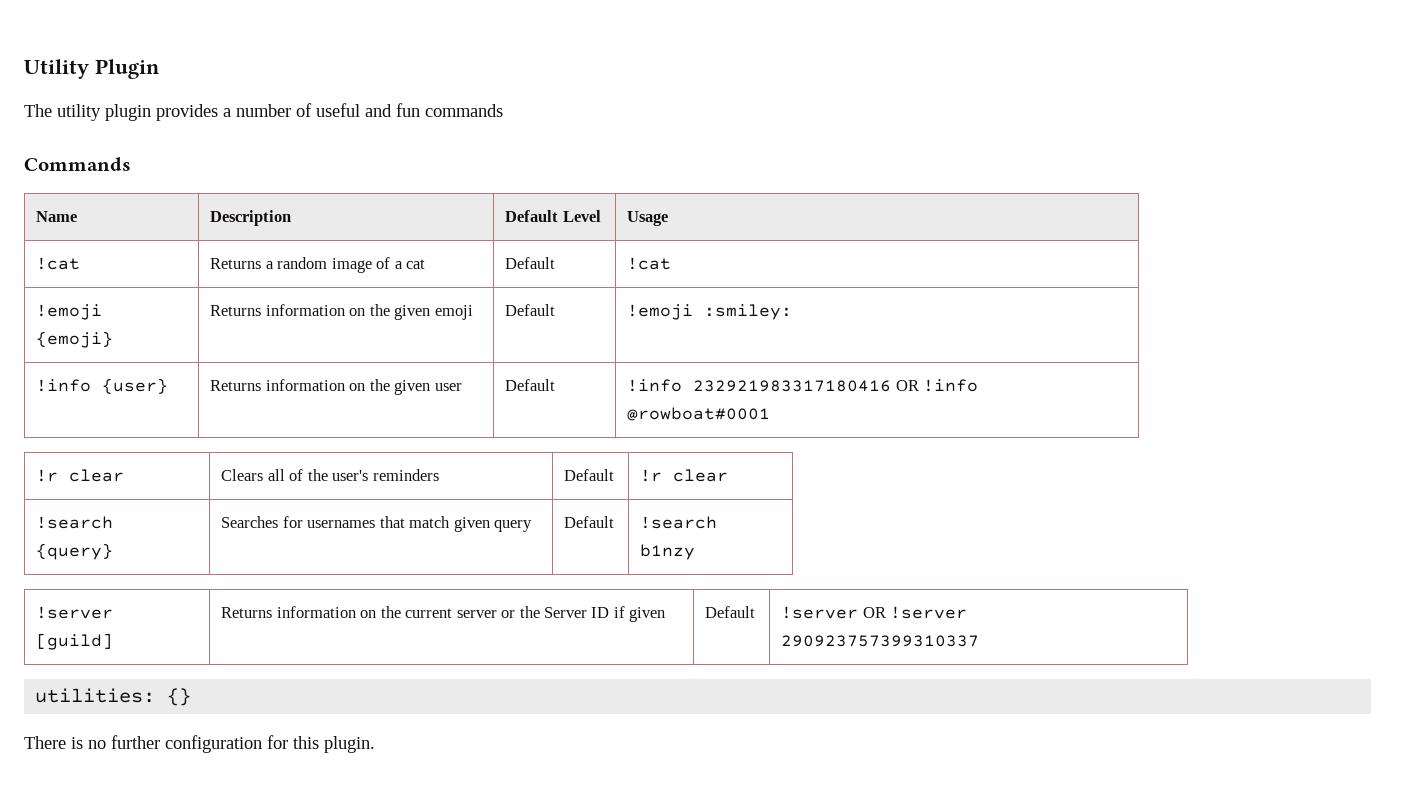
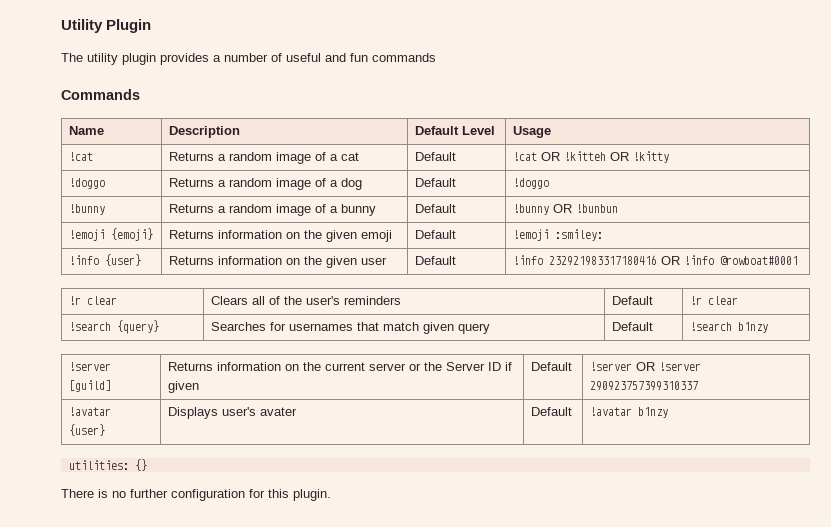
- !cat | Returns a random image of a cat | Default | !cat
+ !cat | Returns a random image of a cat | Default | !cat OR !kitteh OR !kitty
+ !doggo | Returns a random image of a dog | Default | !doggo
+ !bunny | Returns a random image of a bunny | Default | !bunny OR !bunbun
+ !avatar {user} | Displays user's avater | Default | !avatar b1nzy

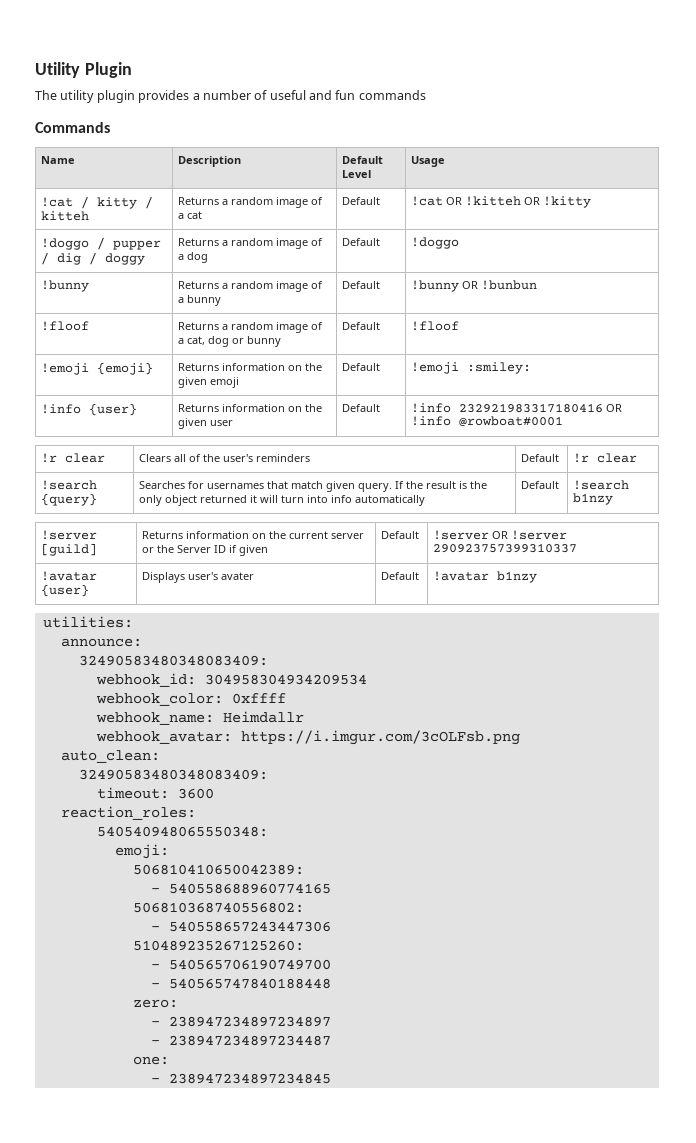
- !cat | Returns a random image of a cat | Default | !cat OR !kitteh OR !kitty
+ !cat / kitty / kitteh | Returns a random image of a cat | Default | !cat OR !kitteh OR !kitty
- !doggo | Returns a random image of a dog | Default | !doggo
+ !doggo / pupper / dig / doggy | Returns a random image of a dog | Default | !doggo
+ !floof | Returns a random image of a cat, dog or bunny | Default | !floof
- !search {query} | Searches for usernames that match given query | Default | !search b1nzy
+ !search {query} | Searches for usernames that match given query. If the result is the only object returned it will turn into info automatically | Default | !search b1nzy
- utilities: {}
- There is no further configuration for this plugin.
+ utilities:
+ announce:
+ 32490583480348083409:
+ webhook_id: 304958304934209534
+ webhook_color: 0xffff
+ webhook_name: Heimdallr
+ webhook_avatar: https://i.imgur.com/3cOLFsb.png
+ auto_clean:
+ 32490583480348083409:
+ timeout: 3600
+ reaction_roles:
+ 540540948065550348:
+ emoji:
+ 506810410650042389:
+ - 540558688960774165
+ 506810368740556802:
+ - 540558657243447306
+ 510489235267125260:
+ - 540565706190749700
+ - 540565747840188448
+ zero:
+ - 238947234897234897
+ - 238947234897234487
+ one:
+ - 238947234897234845

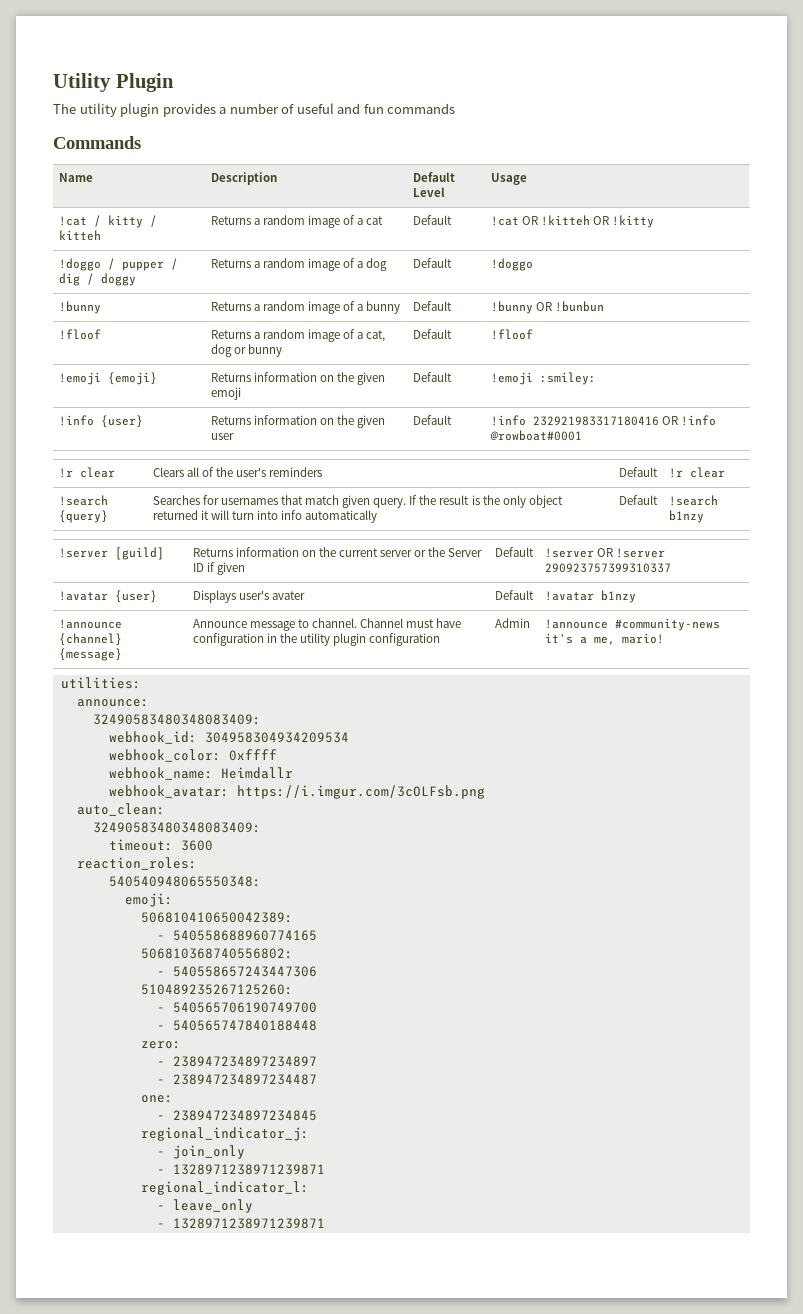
+ !announce {channel} {message} | Announce message to channel. Channel must have configuration in the utility plugin configuration | Admin | !announce #community-news it's a me, mario!
+ regional_indicator_j:
+ - join_only
+ - 1328971238971239871
+ regional_indicator_l:
+ - leave_only
+ - 1328971238971239871

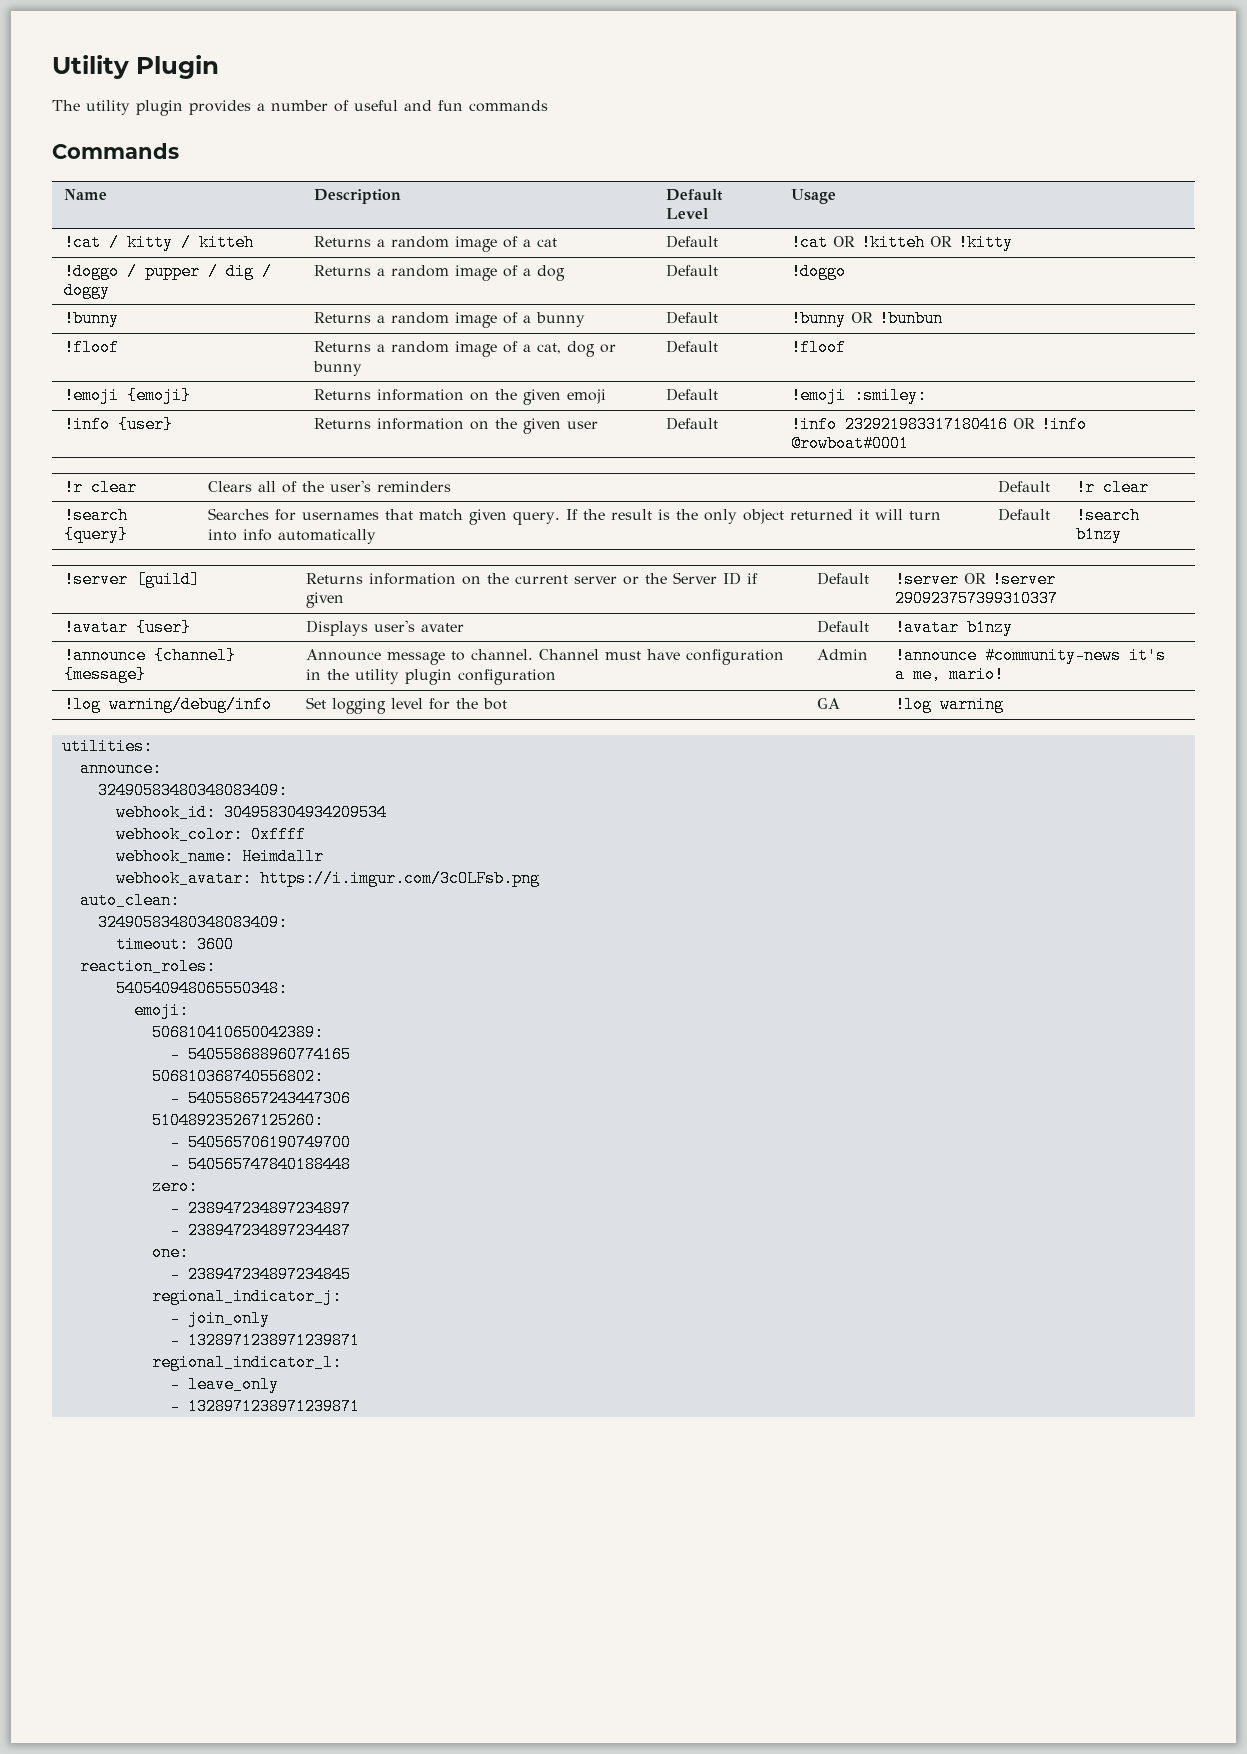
+ !log warning/debug/info | Set logging level for the bot | GA | !log warning

